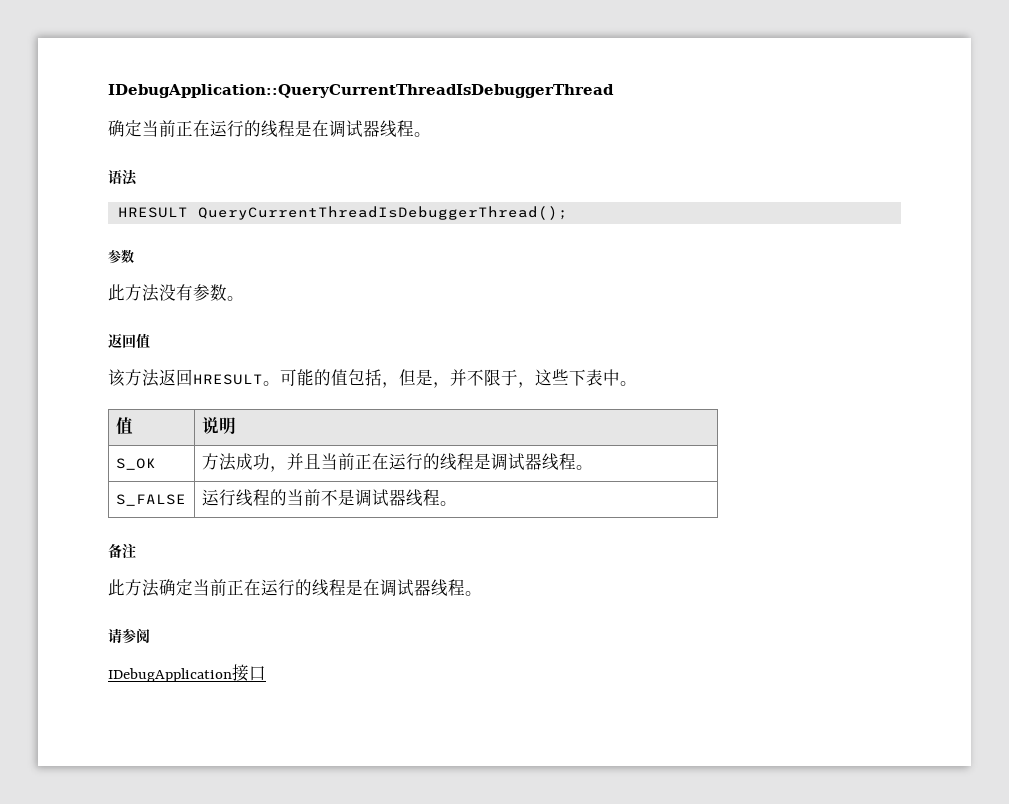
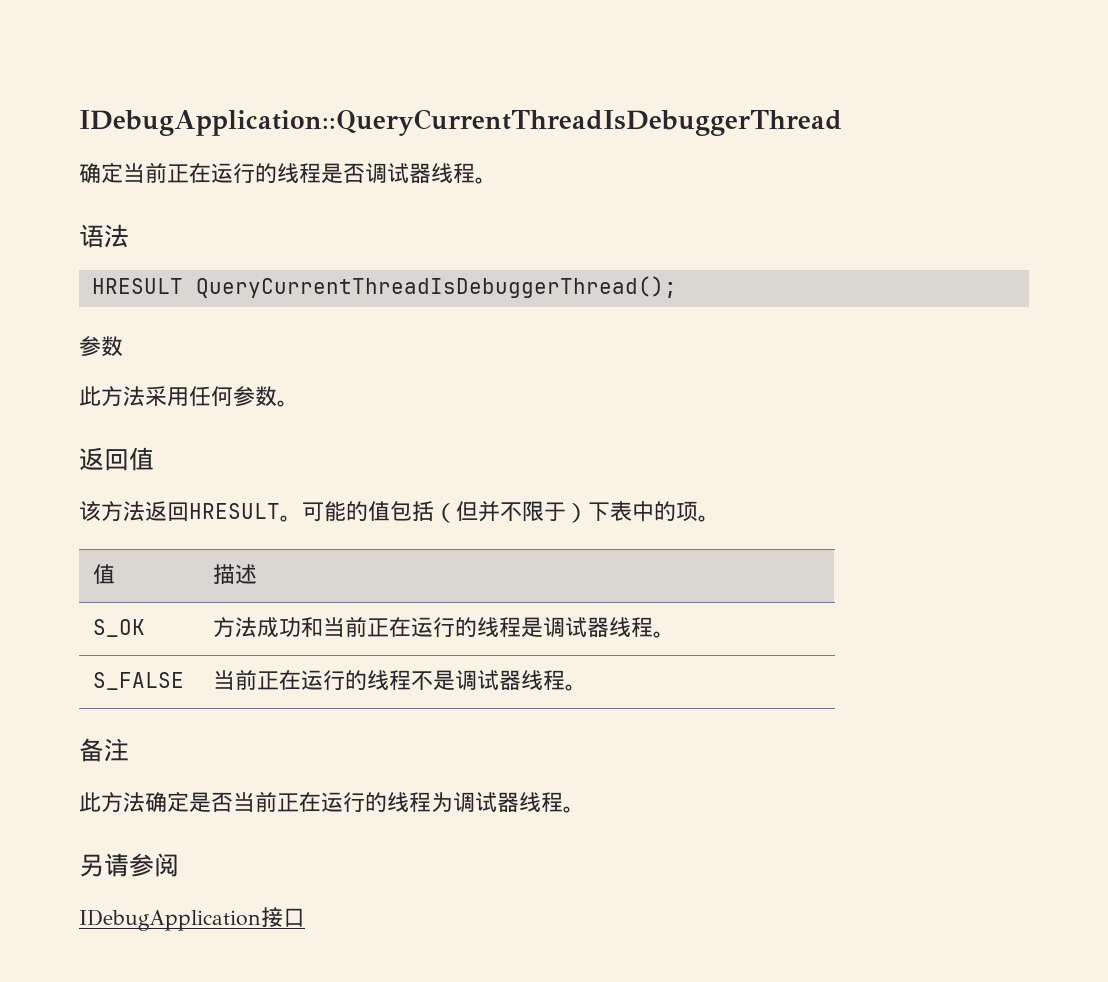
  IDebugApplication::QueryCurrentThreadIsDebuggerThread
- 确定当前正在运行的线程是在调试器线程。
+ 确定当前正在运行的线程是否调试器线程。
- 此方法没有参数。
+ 此方法采用任何参数。
- 可能的值包括，但是，并不限于，这些下表中。
+ 可能的值包括（但并不限于）下表中的项。
- 值 | 说明
+ 值 | 描述
- S_OK | 方法成功，并且当前正在运行的线程是调试器线程。
+ S_OK | 方法成功和当前正在运行的线程是调试器线程。
- S_FALSE | 运行线程的当前不是调试器线程。
+ S_FALSE | 当前正在运行的线程不是调试器线程。
- 此方法确定当前正在运行的线程是在调试器线程。
- 请参阅
+ 此方法确定是否当前正在运行的线程为调试器线程。
+ 另请参阅

